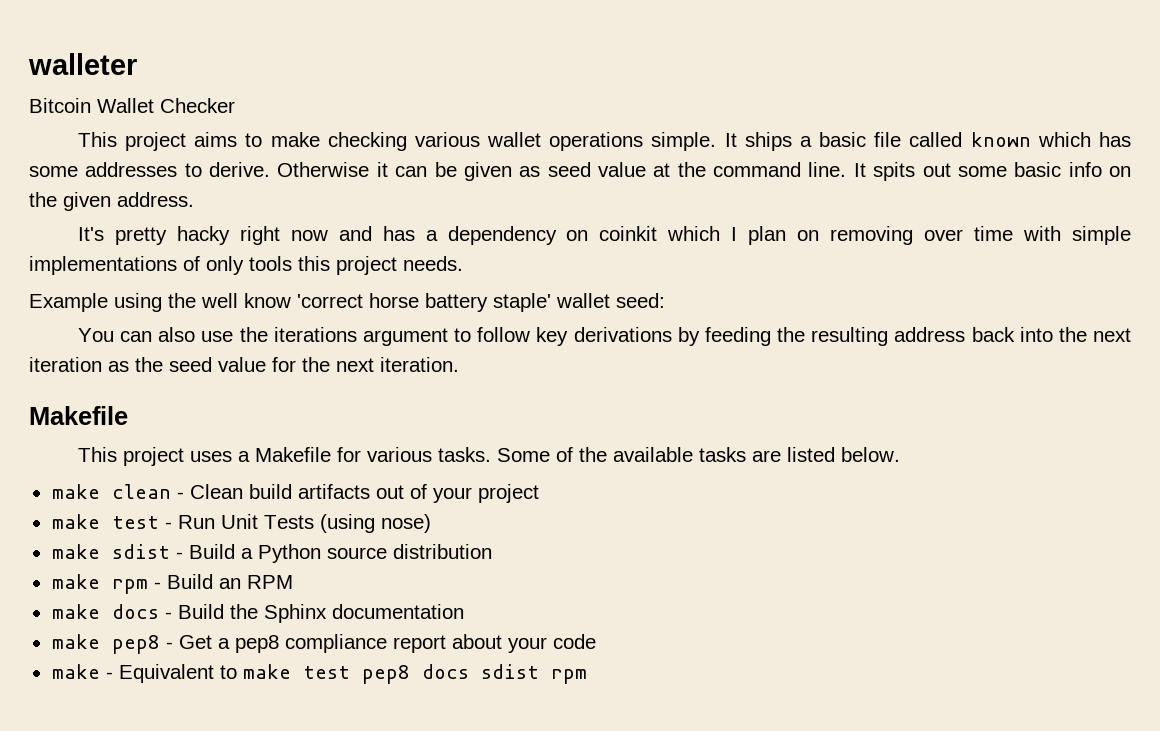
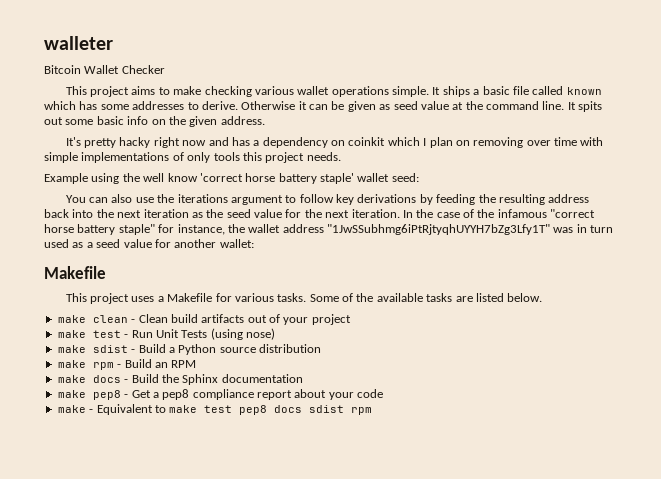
+ In the case of the infamous "correct horse battery staple" for instance, the wallet address "1JwSSubhmg6iPtRjtyqhUYYH7bZg3Lfy1T" was in turn used as a seed value for another wallet:

